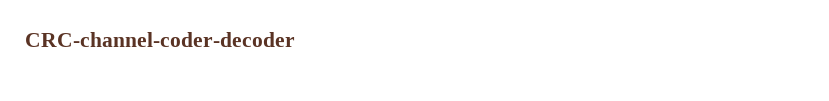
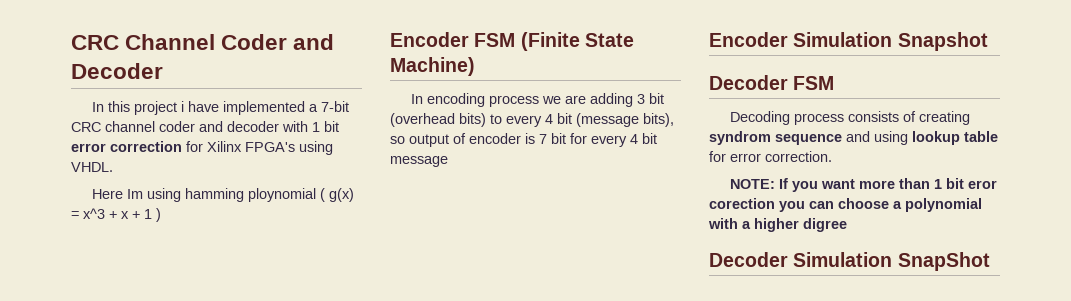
- CRC-channel-coder-decoder
+ CRC Channel Coder and Decoder
+ In this project i have implemented a 7-bit CRC channel coder and decoder with 1 bit error correction for Xilinx FPGA's using VHDL.
+ Here Im using hamming ploynomial ( g(x) = x^3 + x + 1 )
+ Encoder FSM (Finite State Machine)
+ In encoding process we are adding 3 bit (overhead bits) to every 4 bit (message bits), so output of encoder is 7 bit for every 4 bit message
+ Encoder Simulation Snapshot
+ Decoder FSM
+ Decoding process consists of creating syndrom sequence and using lookup table for error correction.
+ NOTE: If you want more than 1 bit eror corection you can choose a polynomial with a higher digree
+ Decoder Simulation SnapShot

